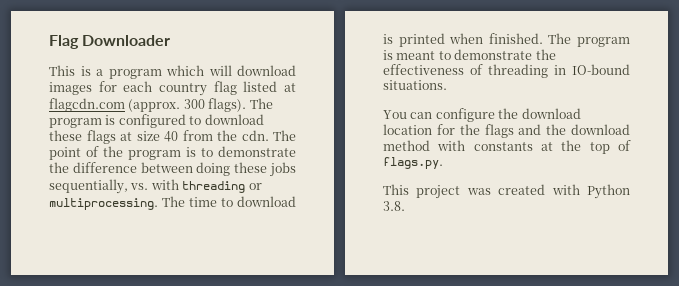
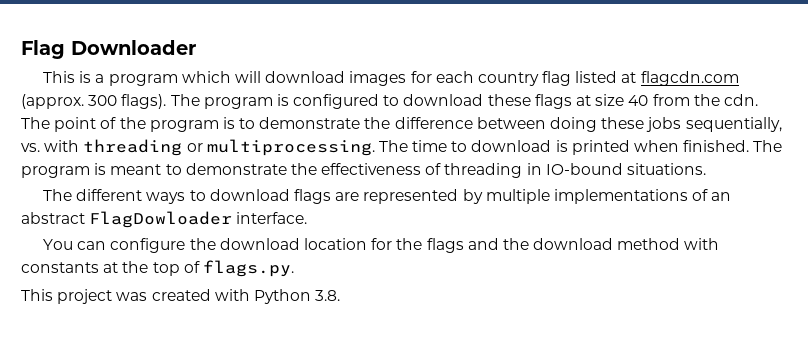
+ The different ways to download flags are represented by multiple implementations of an abstract FlagDowloader interface.

